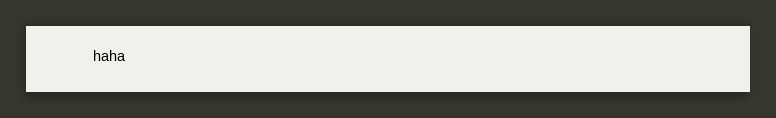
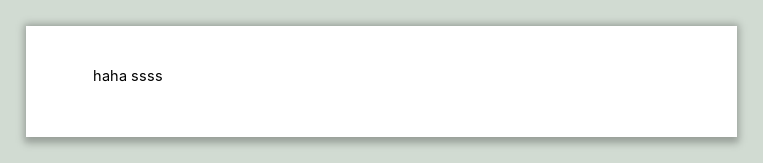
- haha
+ haha ssss

